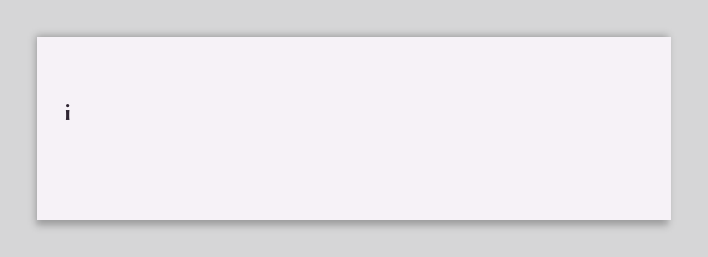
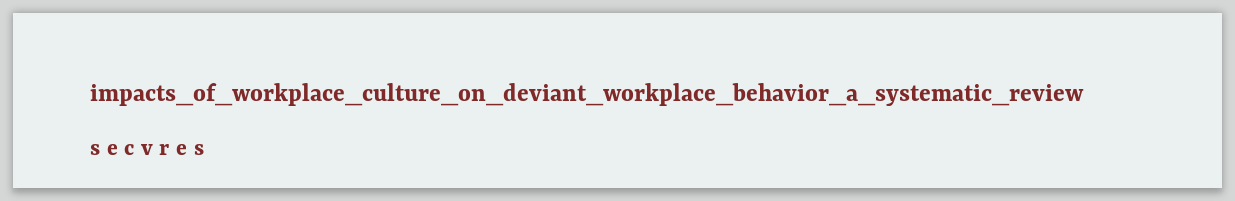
- i
+ impacts_of_workplace_culture_on_deviant_workplace_behavior_a_systematic_review
+ s e c v r e s

